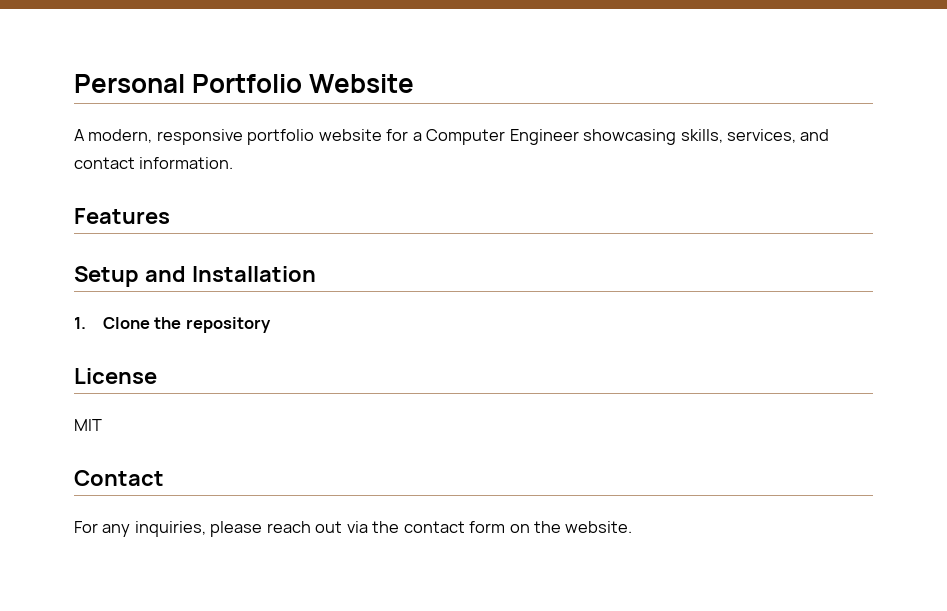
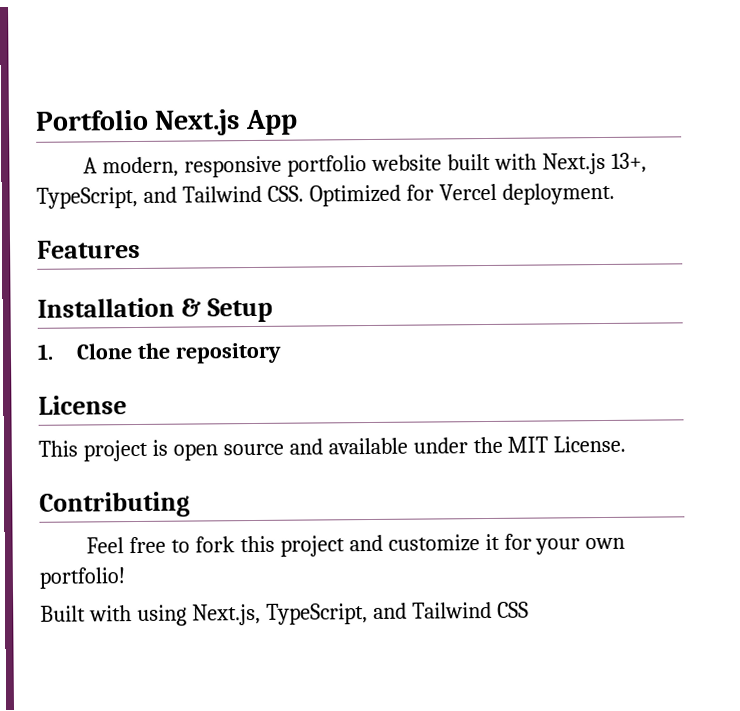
- Personal Portfolio Website
+ Portfolio Next.js App
- A modern, responsive portfolio website for a Computer Engineer showcasing skills, services, and contact information.
+ A modern, responsive portfolio website built with Next.js 13+, TypeScript, and Tailwind CSS. Optimized for Vercel deployment.
- Setup and Installation
+ Installation & Setup
- MIT
- Contact
- For any inquiries, please reach out via the contact form on the website.
+ This project is open source and available under the MIT License.
+ Contributing
+ Feel free to fork this project and customize it for your own portfolio!
+ Built with using Next.js, TypeScript, and Tailwind CSS

